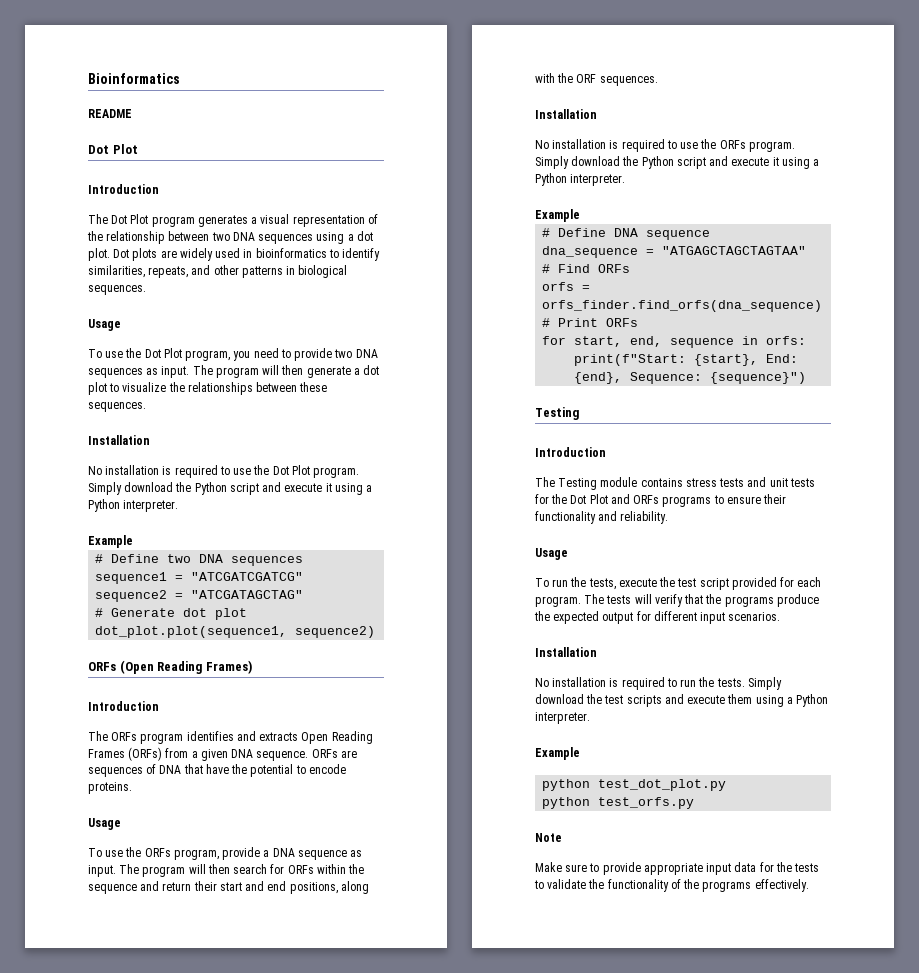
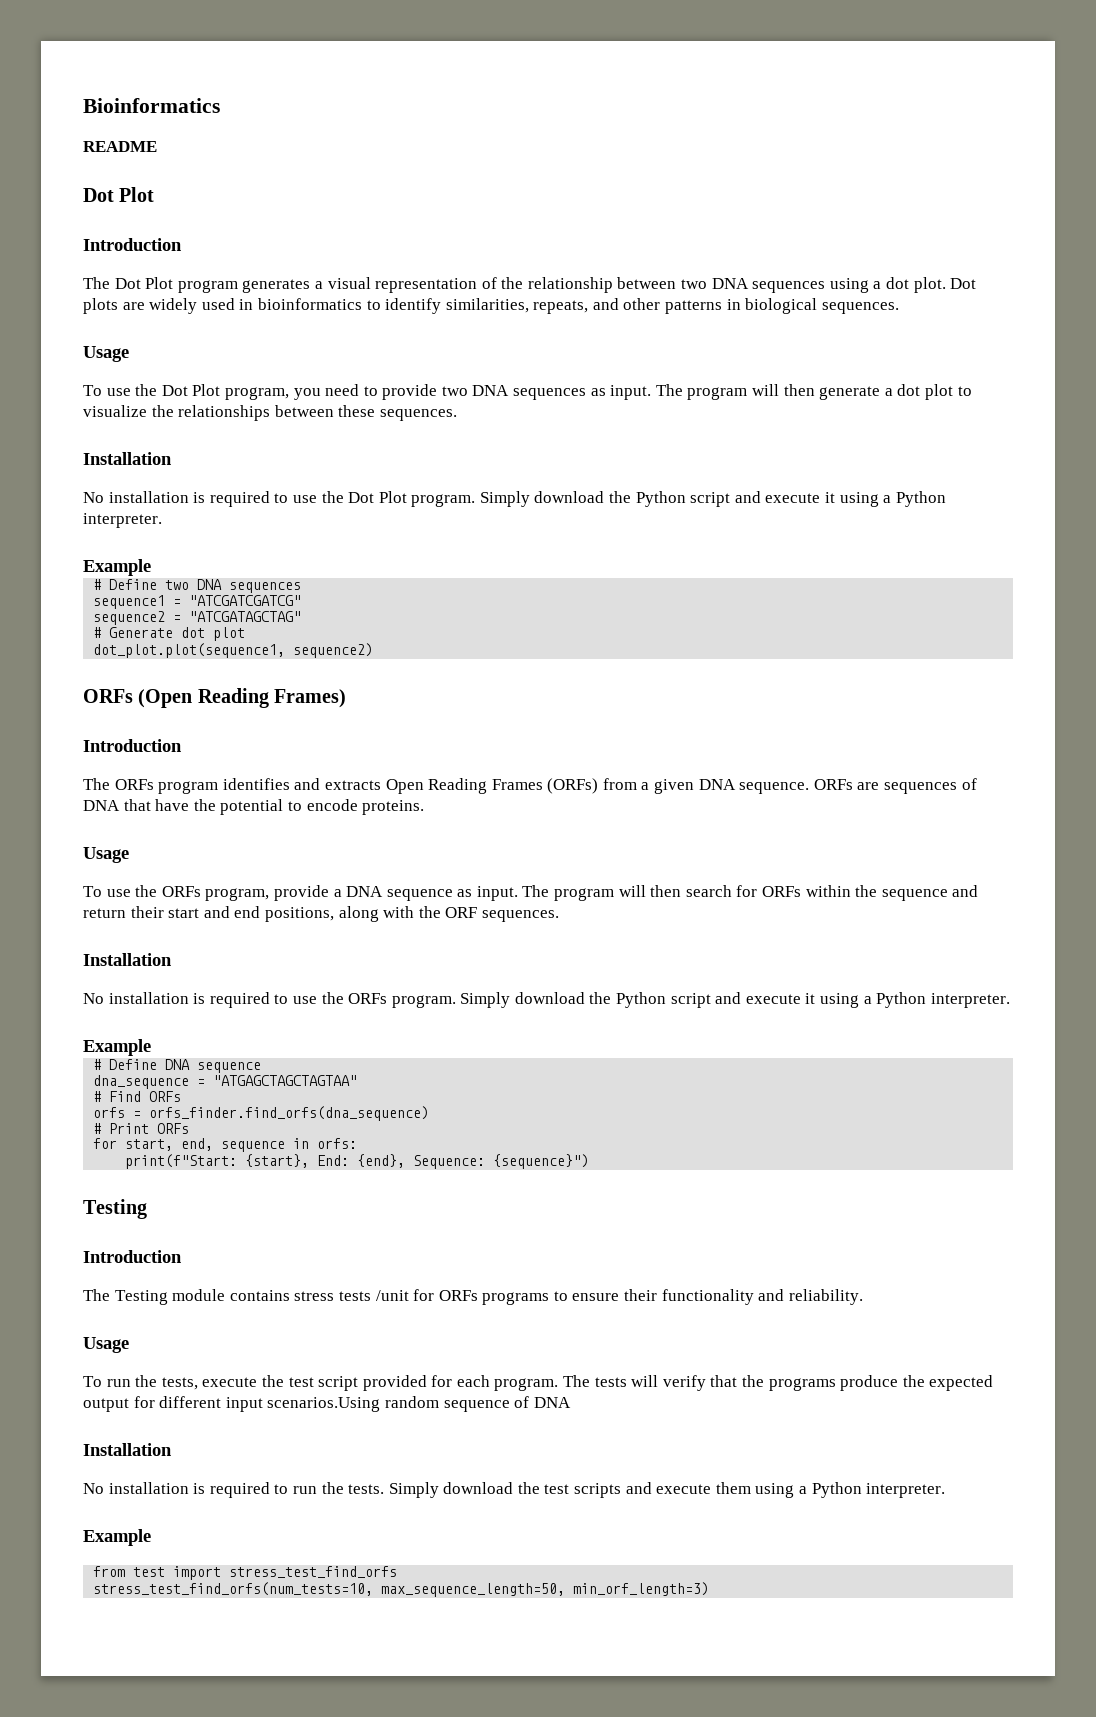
- The Testing module contains stress tests and unit tests for the Dot Plot and ORFs programs to ensure their functionality and reliability.
+ The Testing module contains stress tests /unit for ORFs programs to ensure their functionality and reliability.
- The tests will verify that the programs produce the expected output for different input scenarios.
+ The tests will verify that the programs produce the expected output for different input scenarios.Using random sequence of DNA
- python test_dot_plot.py
- python test_orfs.py
- Note
- Make sure to provide appropriate input data for the tests to validate the functionality of the programs effectively.
+ from test import stress_test_find_orfs
+ stress_test_find_orfs(num_tests=10, max_sequence_length=50, min_orf_length=3)

